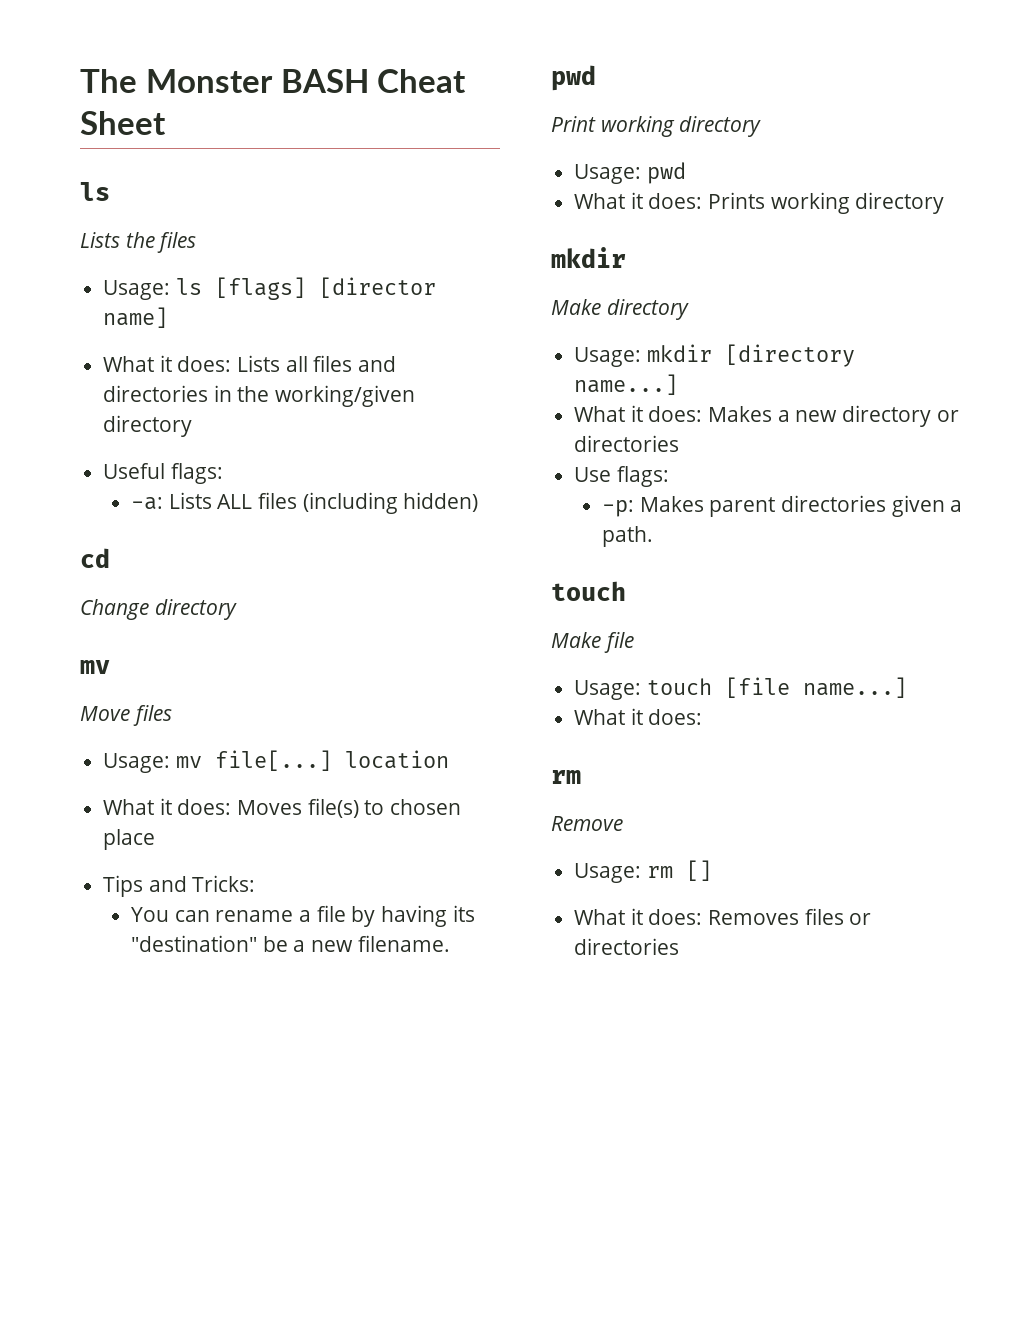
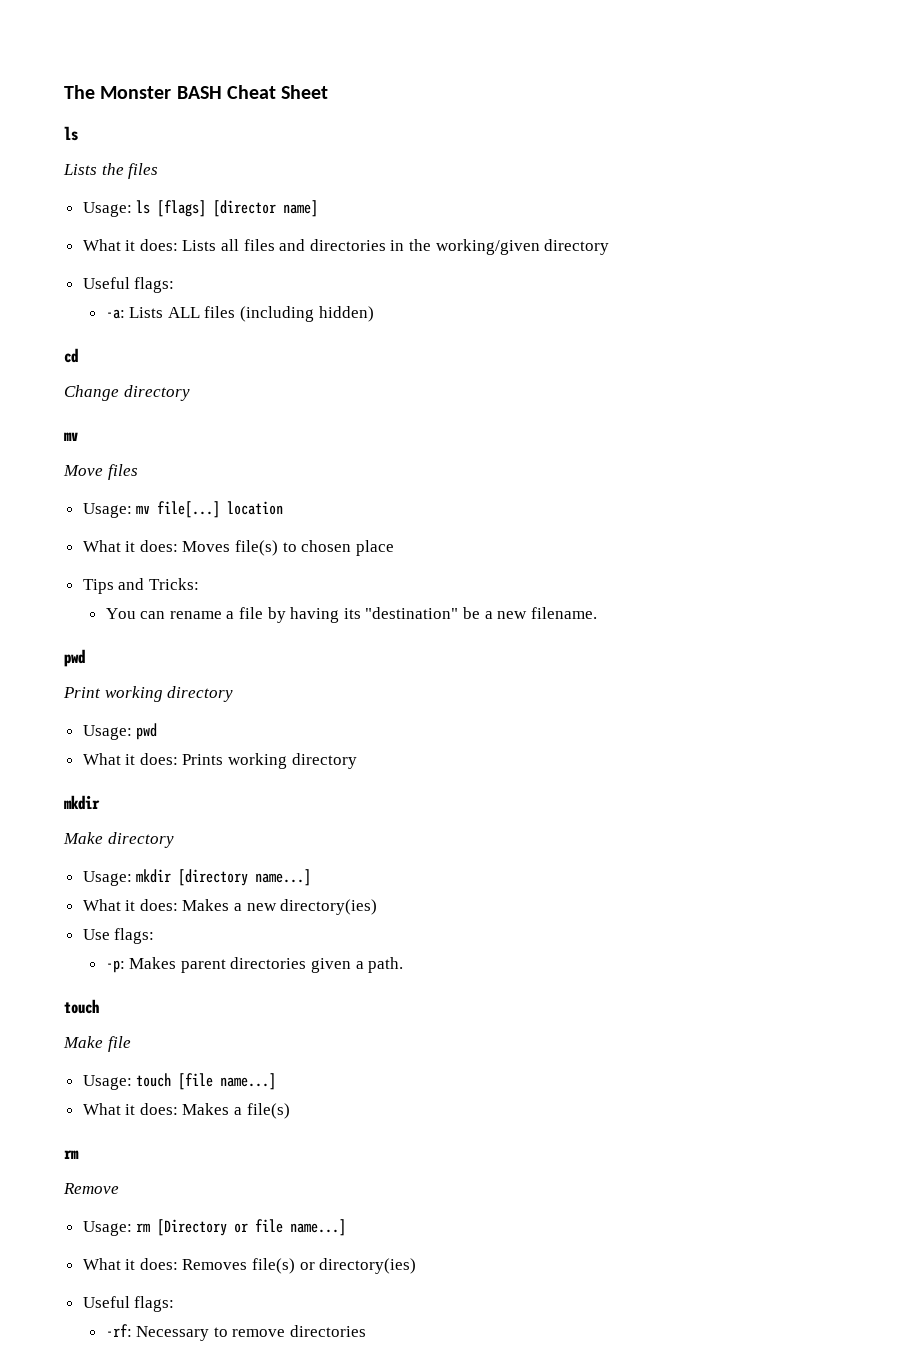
- What it does: Makes a new directory or directories
+ What it does: Makes a new directory(ies)
  Usage: touch [file name...]
- What it does:
+ What it does: Makes a file(s)
- Usage: rm []
+ Usage: rm [Directory or file name...]
- What it does: Removes files or directories
+ What it does: Removes file(s) or directory(ies)
+ Useful flags:
+ -rf: Necessary to remove directories

